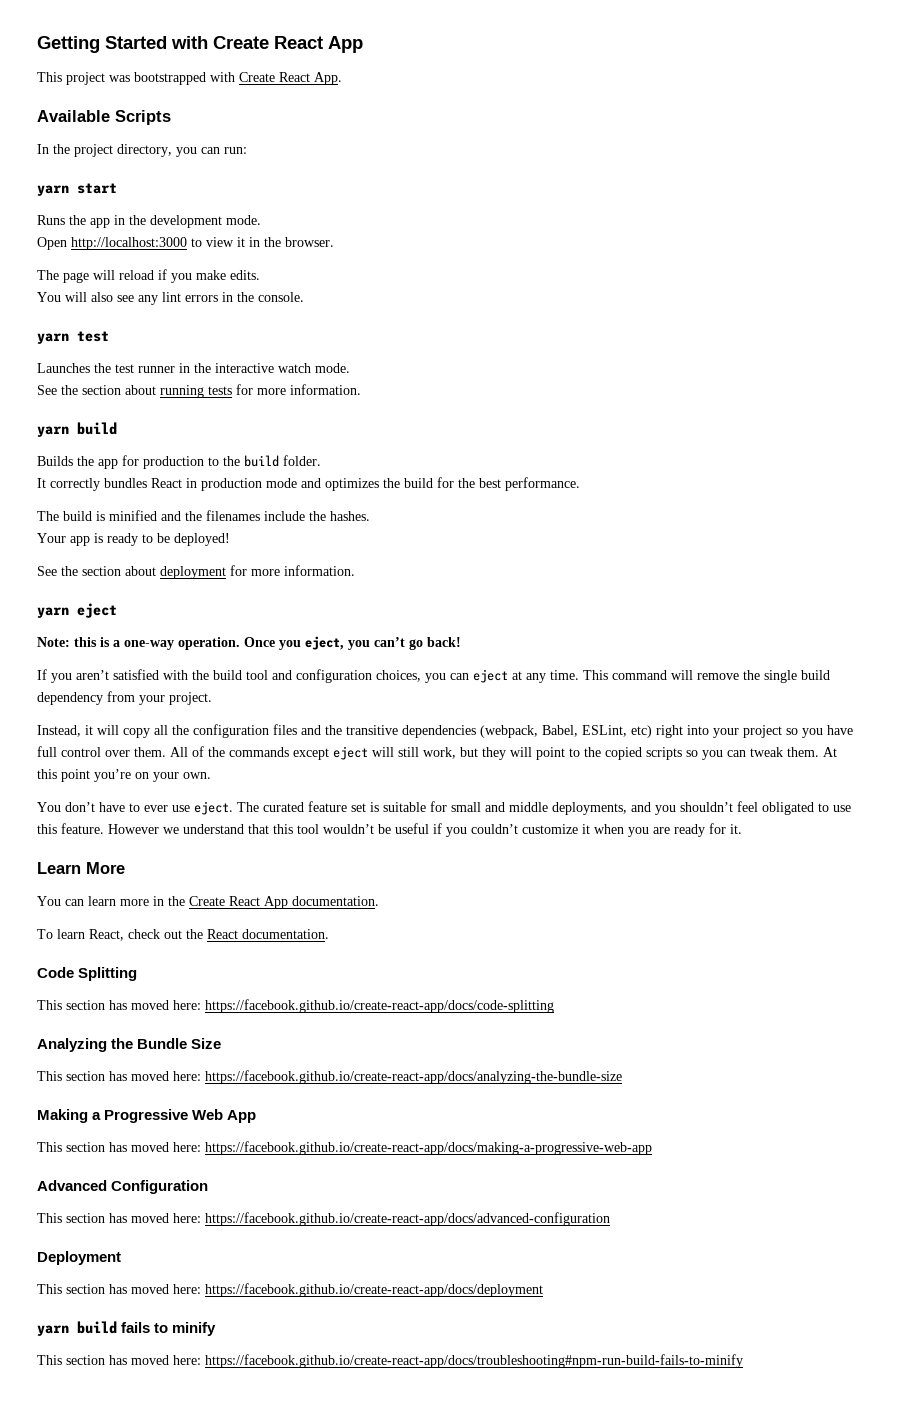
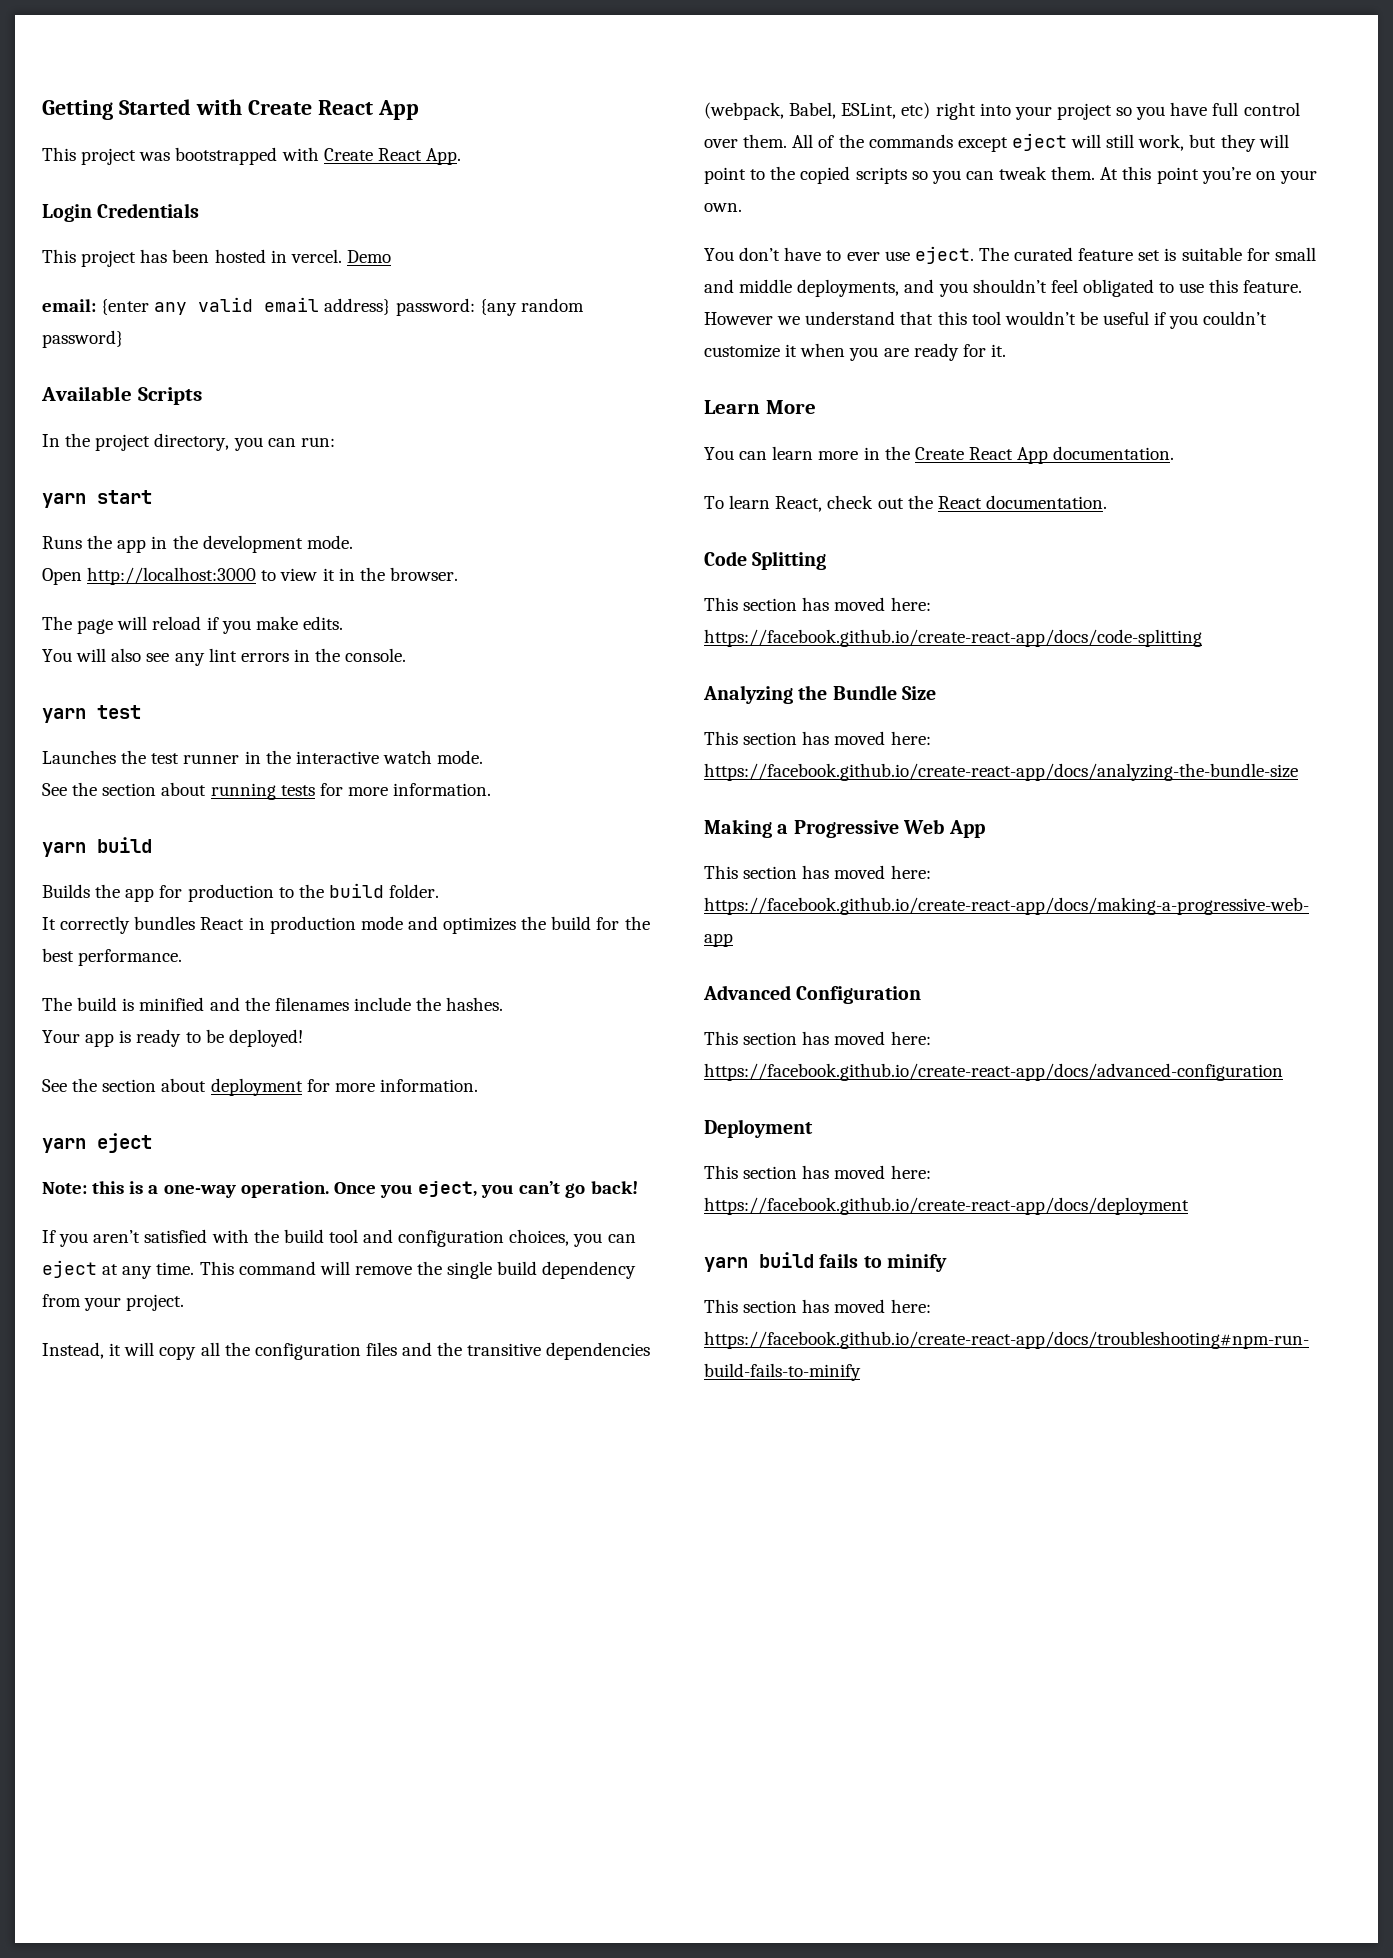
+ Login Credentials
+ This project has been hosted in vercel. Demo
+ email: {enter any valid email address} password: {any random password}

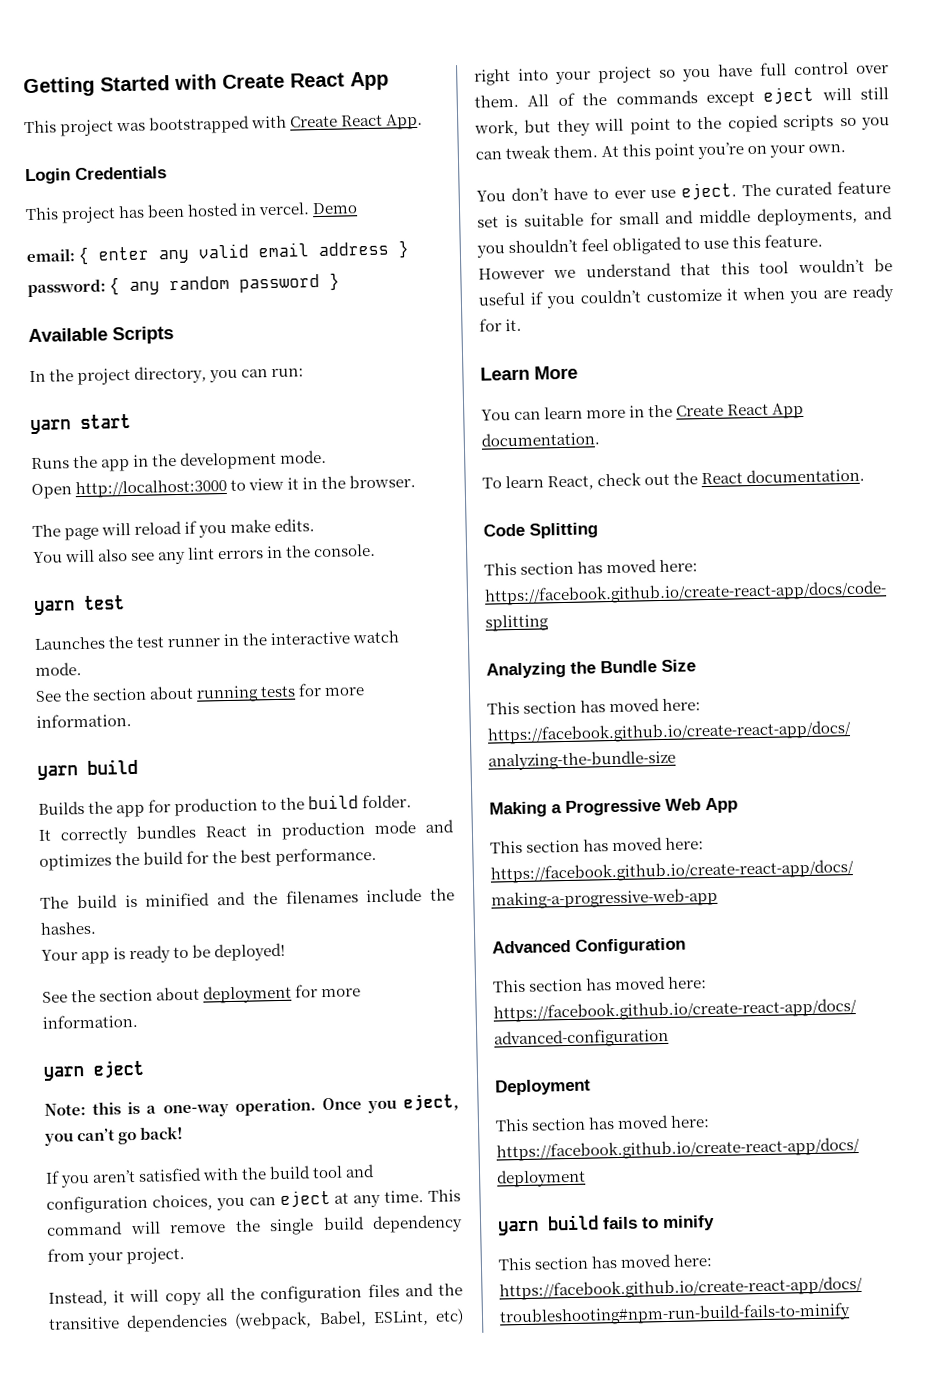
- email: {enter any valid email address} password: {any random password}
+ email: { enter any valid email address }
+ password: { any random password }

